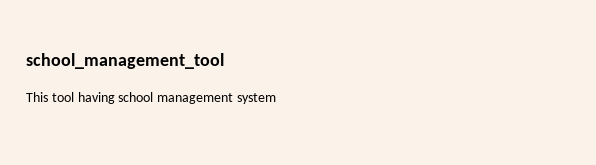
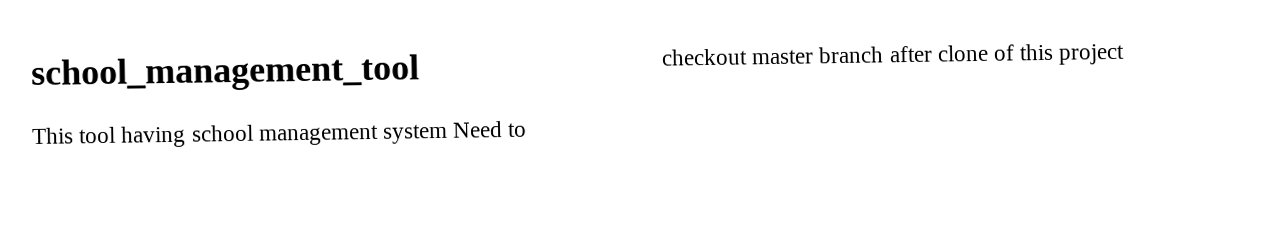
- This tool having school management system
+ This tool having school management system Need to checkout master branch after clone of this project

